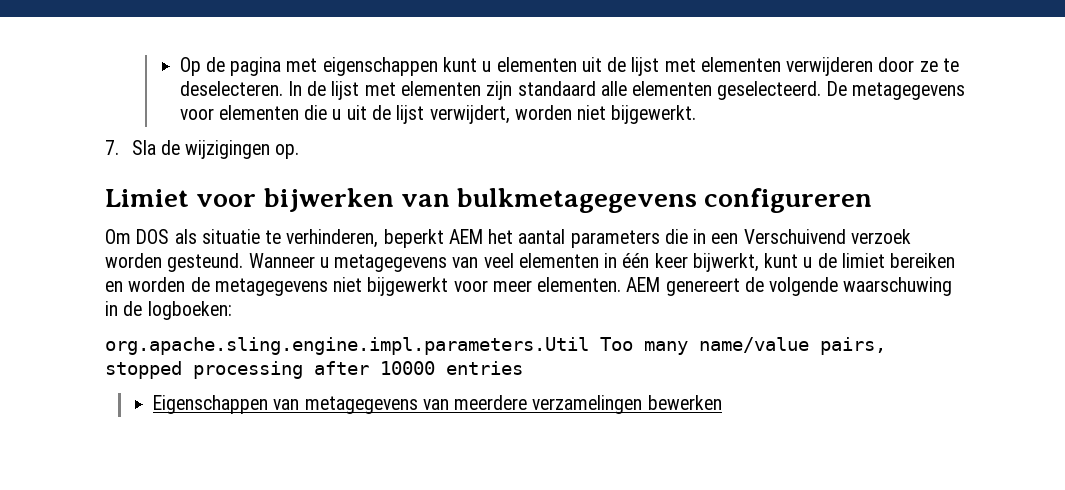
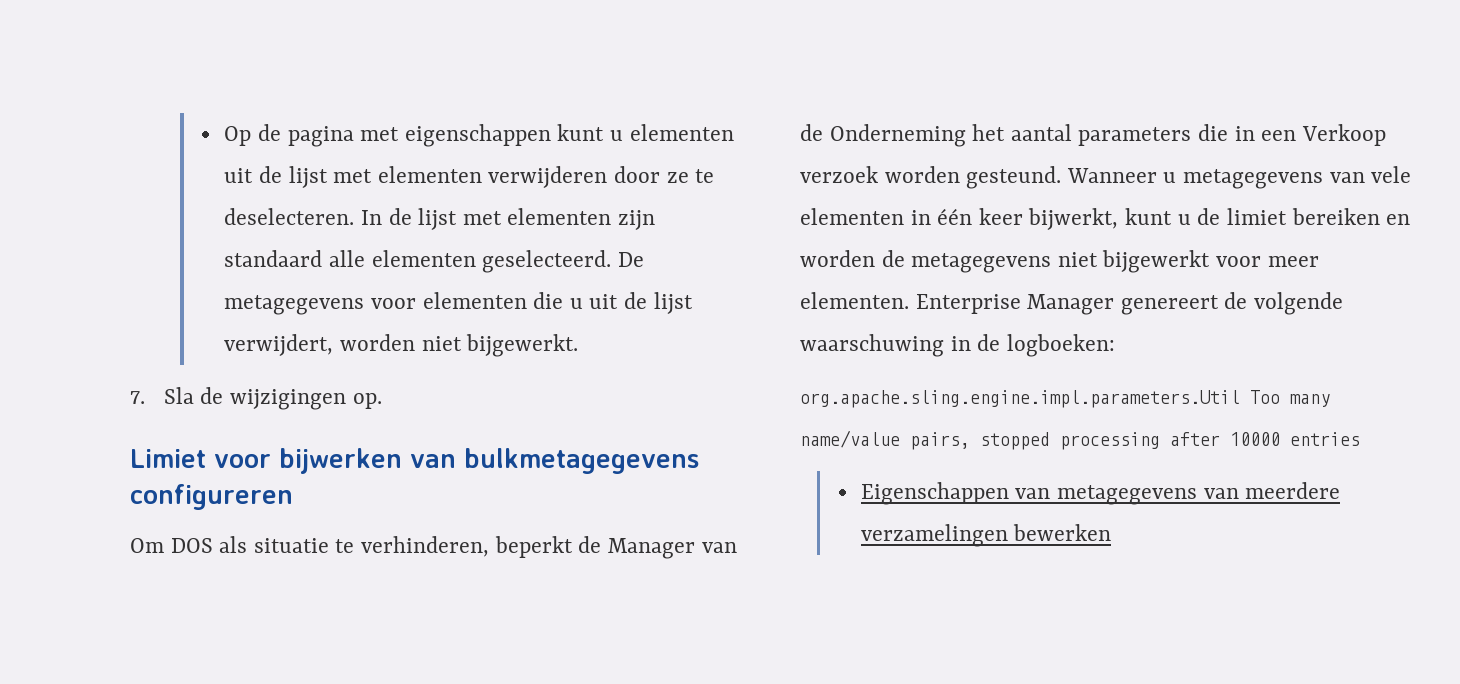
- Om DOS als situatie te verhinderen, beperkt AEM het aantal parameters die in een Verschuivend verzoek worden gesteund.
+ Om DOS als situatie te verhinderen, beperkt de Manager van de Onderneming het aantal parameters die in een Verkoop verzoek worden gesteund.
- Wanneer u metagegevens van veel elementen in één keer bijwerkt, kunt u de limiet bereiken en worden de metagegevens niet bijgewerkt voor meer elementen.
+ Wanneer u metagegevens van vele elementen in één keer bijwerkt, kunt u de limiet bereiken en worden de metagegevens niet bijgewerkt voor meer elementen.
- AEM genereert de volgende waarschuwing in de logboeken:
+ Enterprise Manager genereert de volgende waarschuwing in de logboeken:

